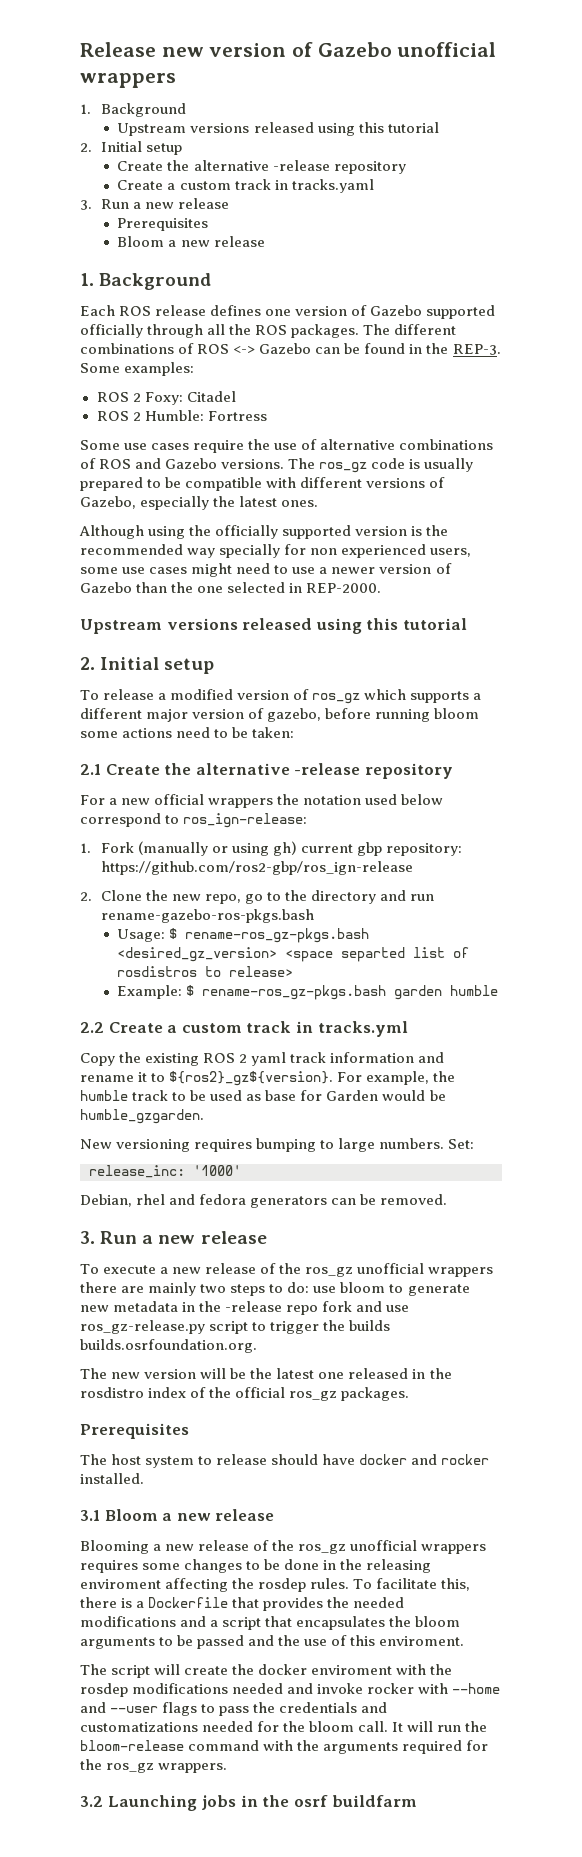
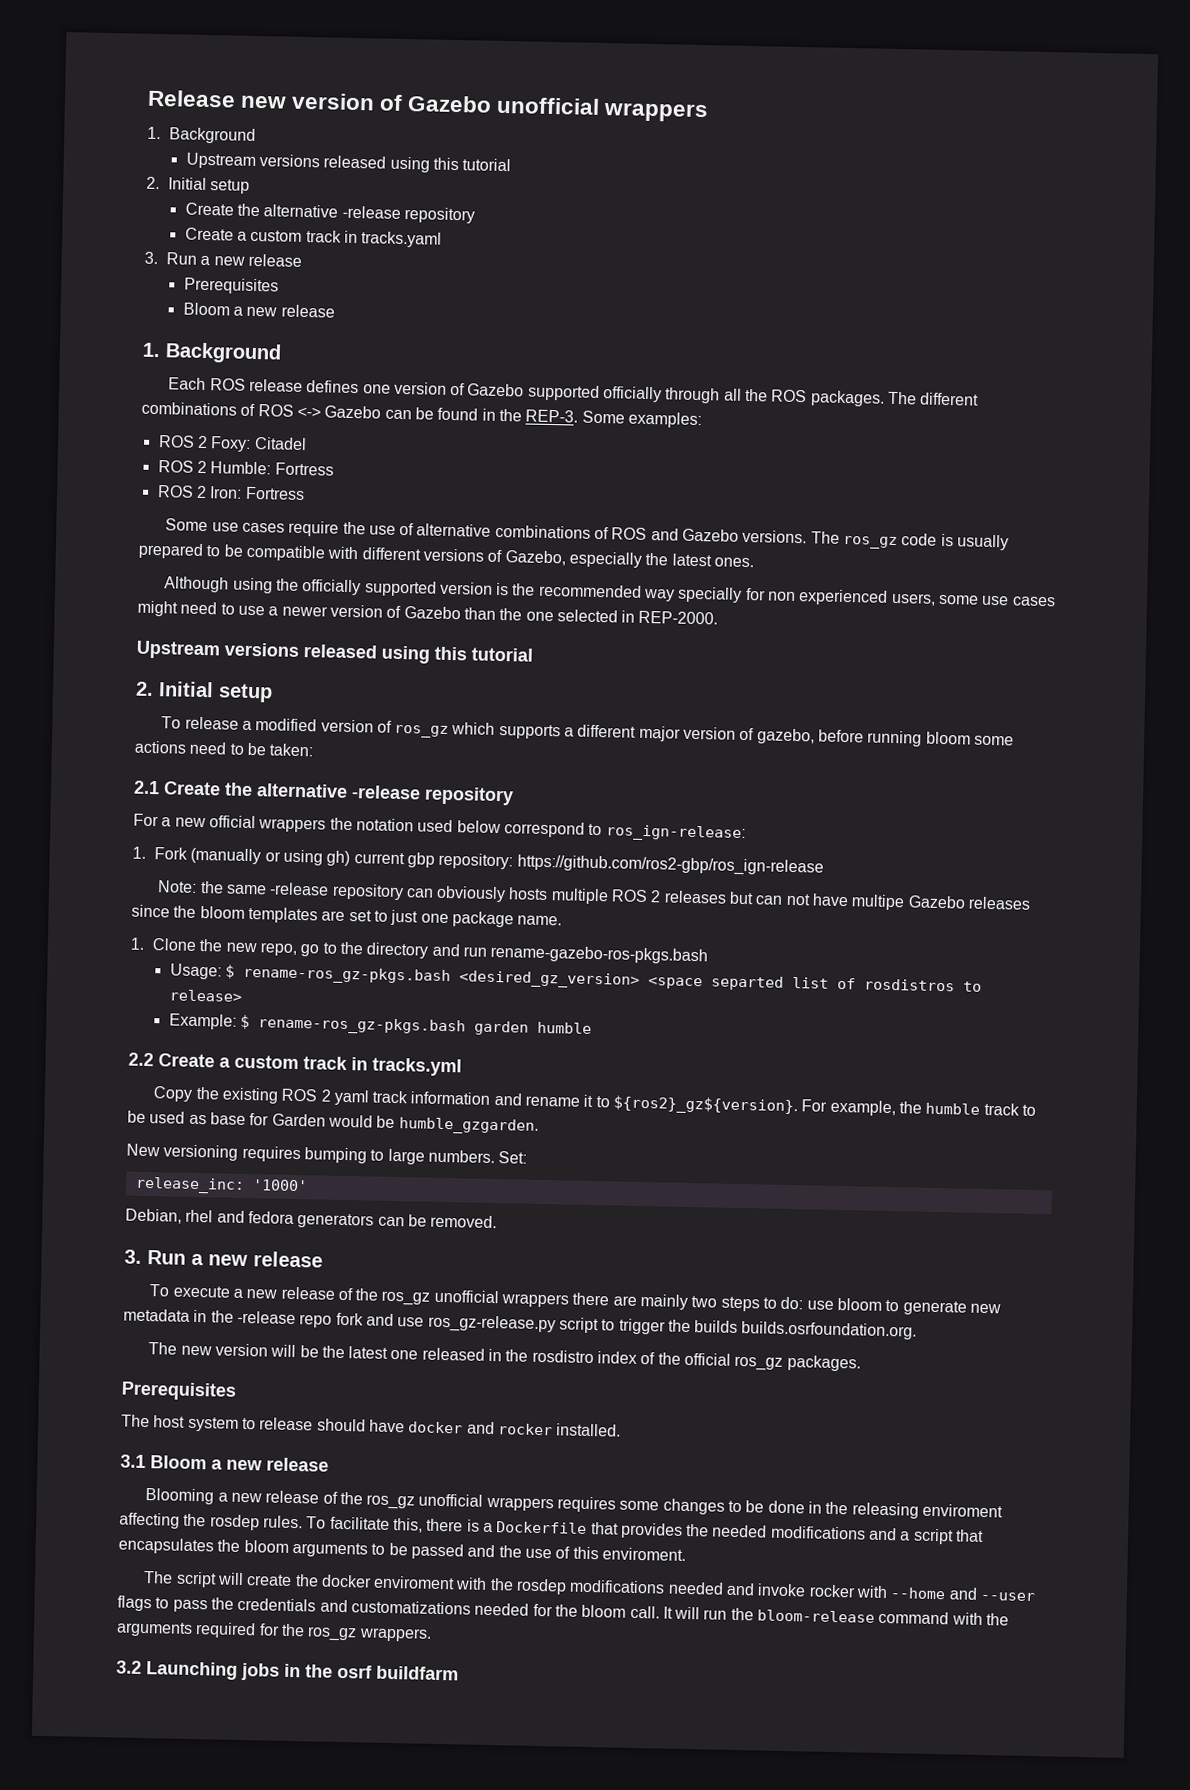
+ ROS 2 Iron: Fortress
- 2. Clone the new repo, go to the directory and run rename-gazebo-ros-pkgs.bash
+ Note: the same -release repository can obviously hosts multiple ROS 2 releases but can not have multipe Gazebo releases since the bloom templates are set to just one package name.
+ 1. Clone the new repo, go to the directory and run rename-gazebo-ros-pkgs.bash

